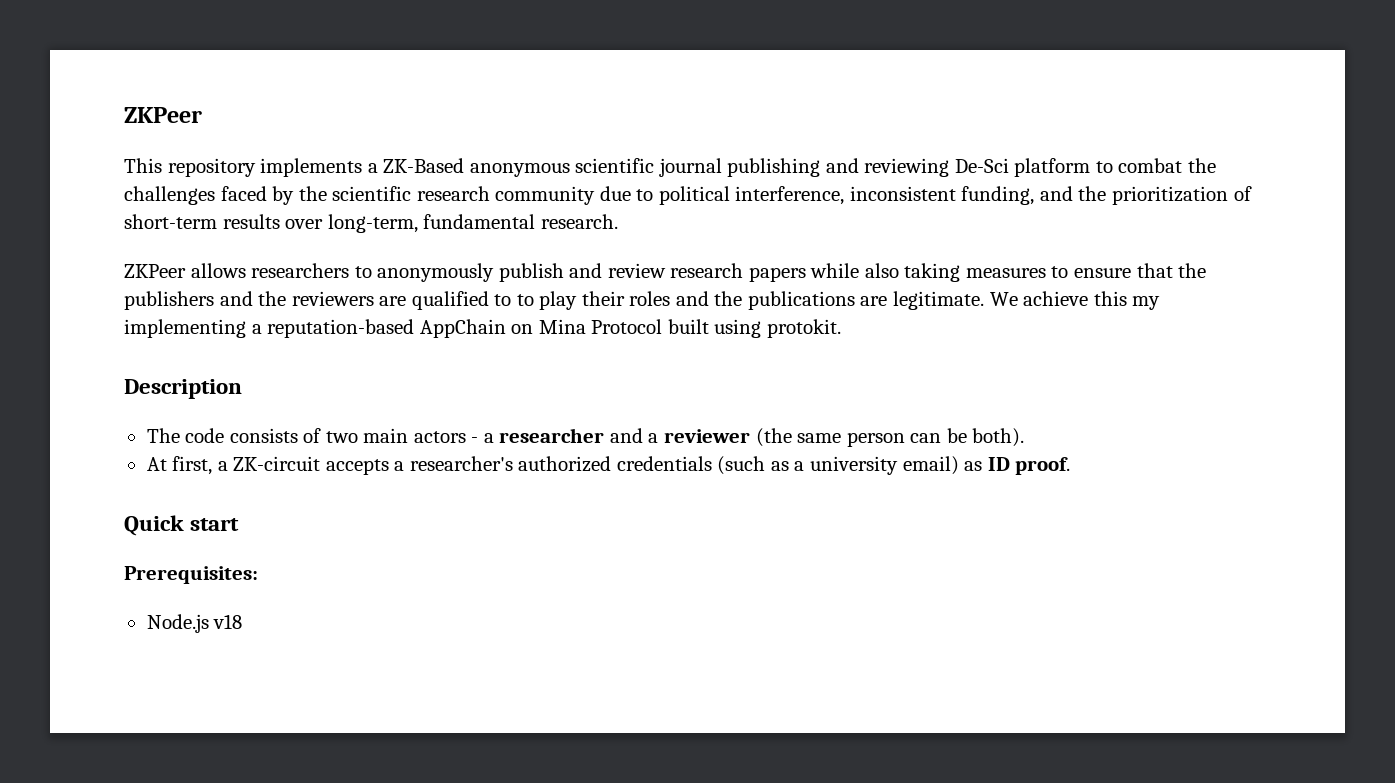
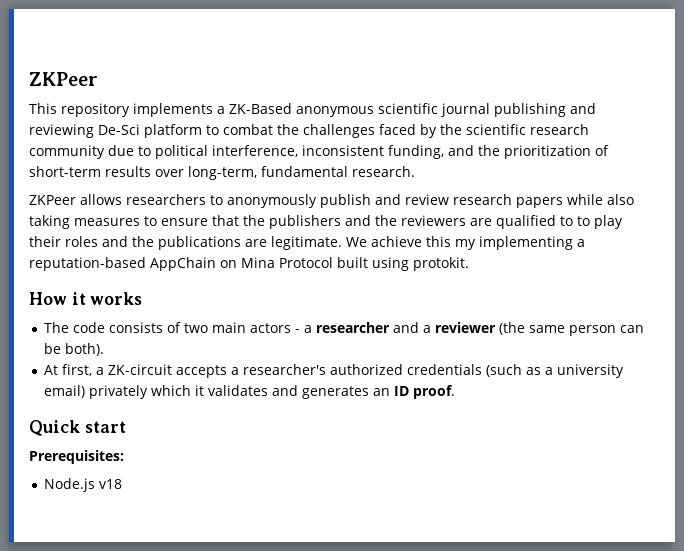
- Description
+ How it works
- At first, a ZK-circuit accepts a researcher's authorized credentials (such as a university email) as ID proof.
+ At first, a ZK-circuit accepts a researcher's authorized credentials (such as a university email) privately which it validates and generates an ID proof.

